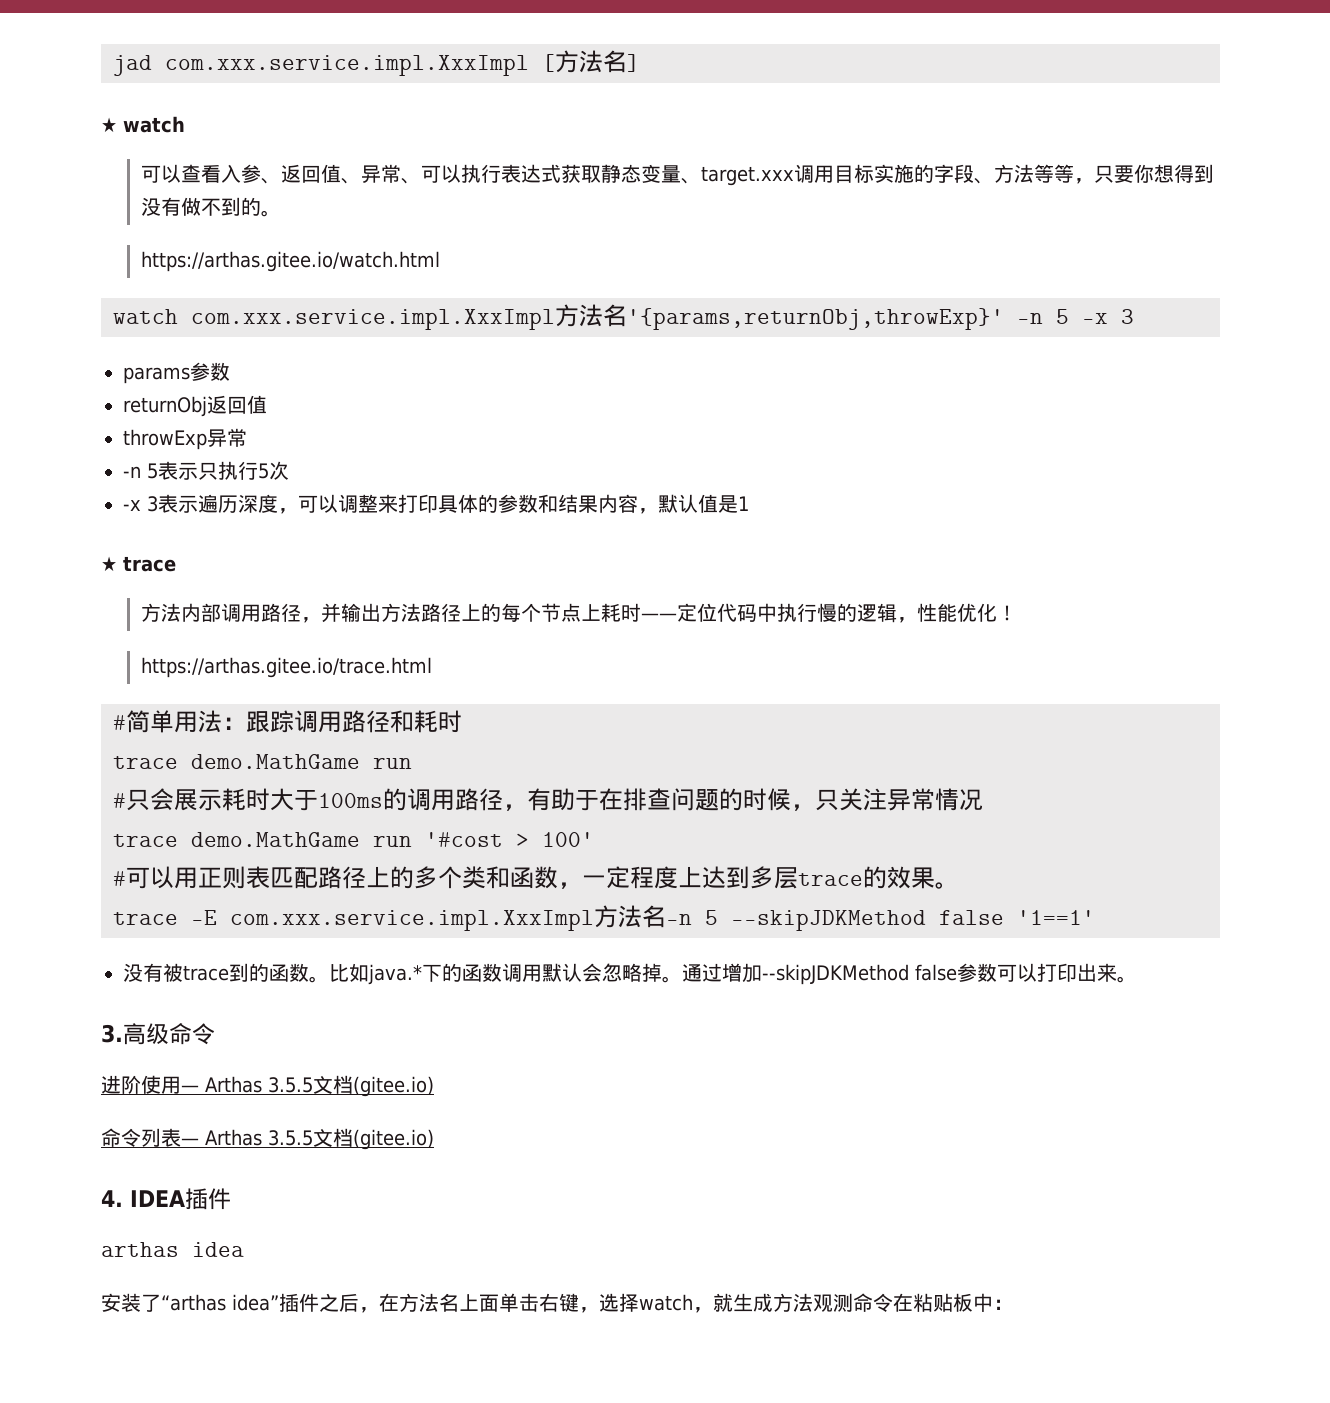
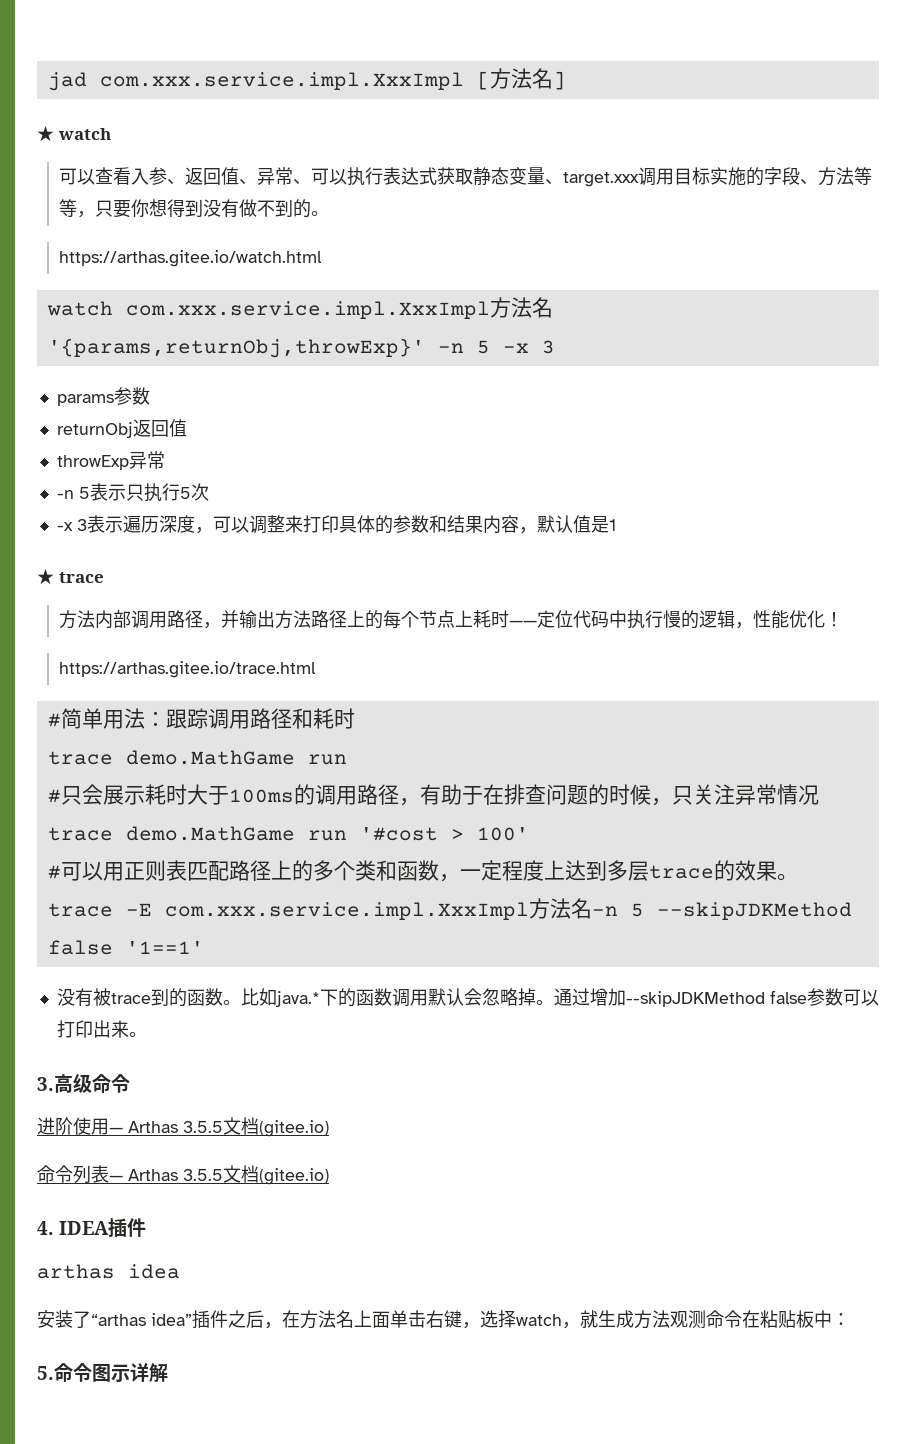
+ 5.命令图示详解

